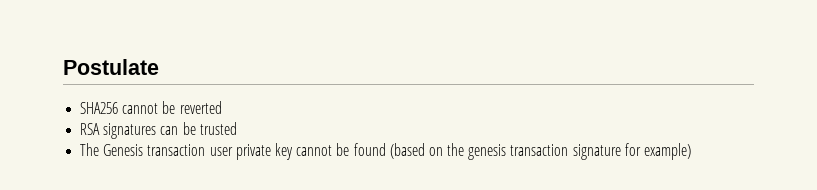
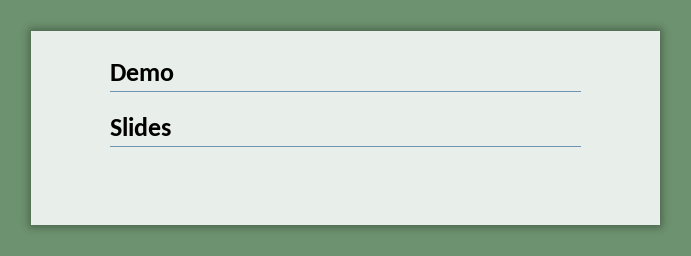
- Postulate
- SHA256 cannot be reverted
- RSA signatures can be trusted
- The Genesis transaction user private key cannot be found (based on the genesis transaction signature for example)
+ Demo
+ Slides

